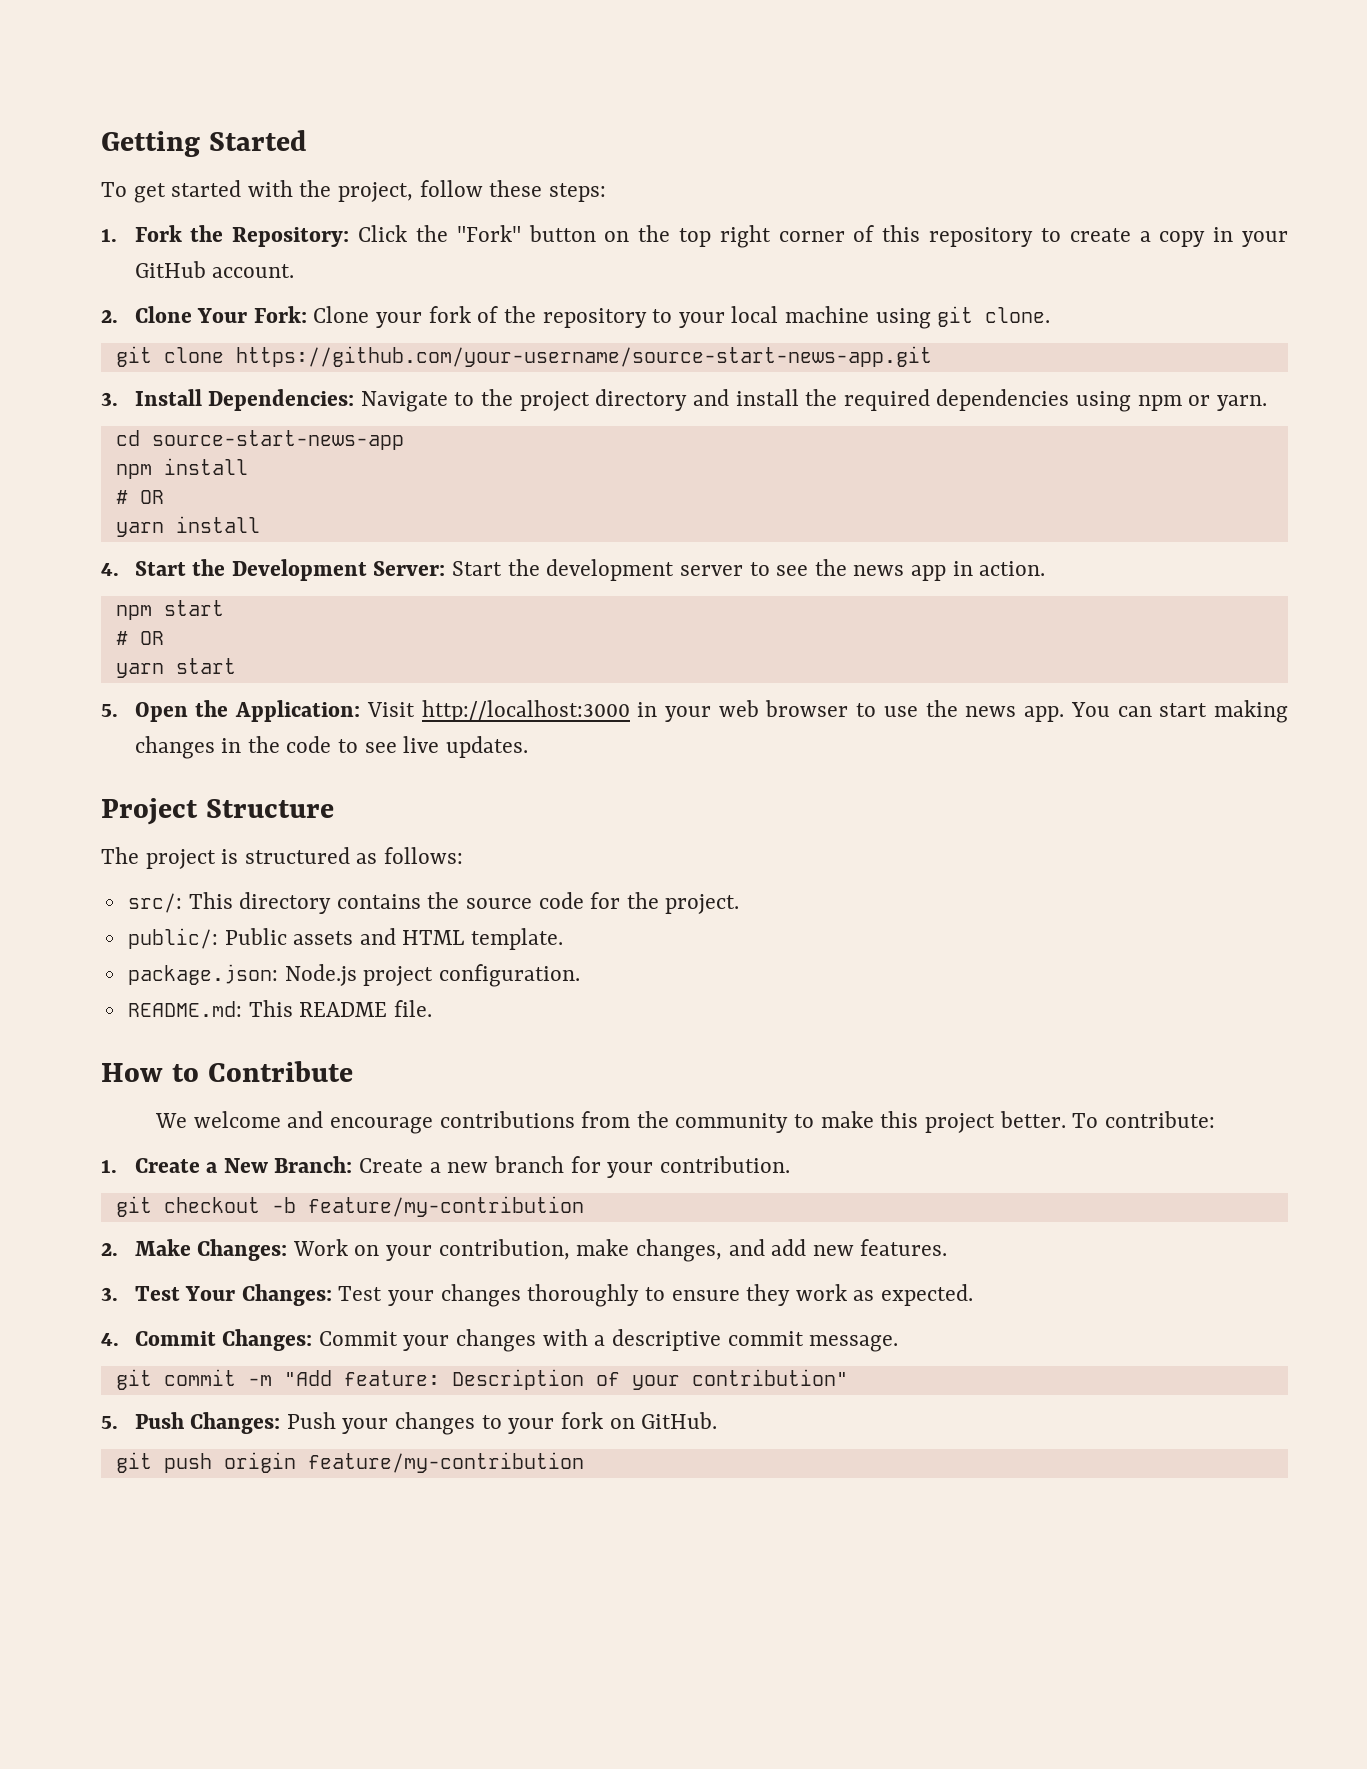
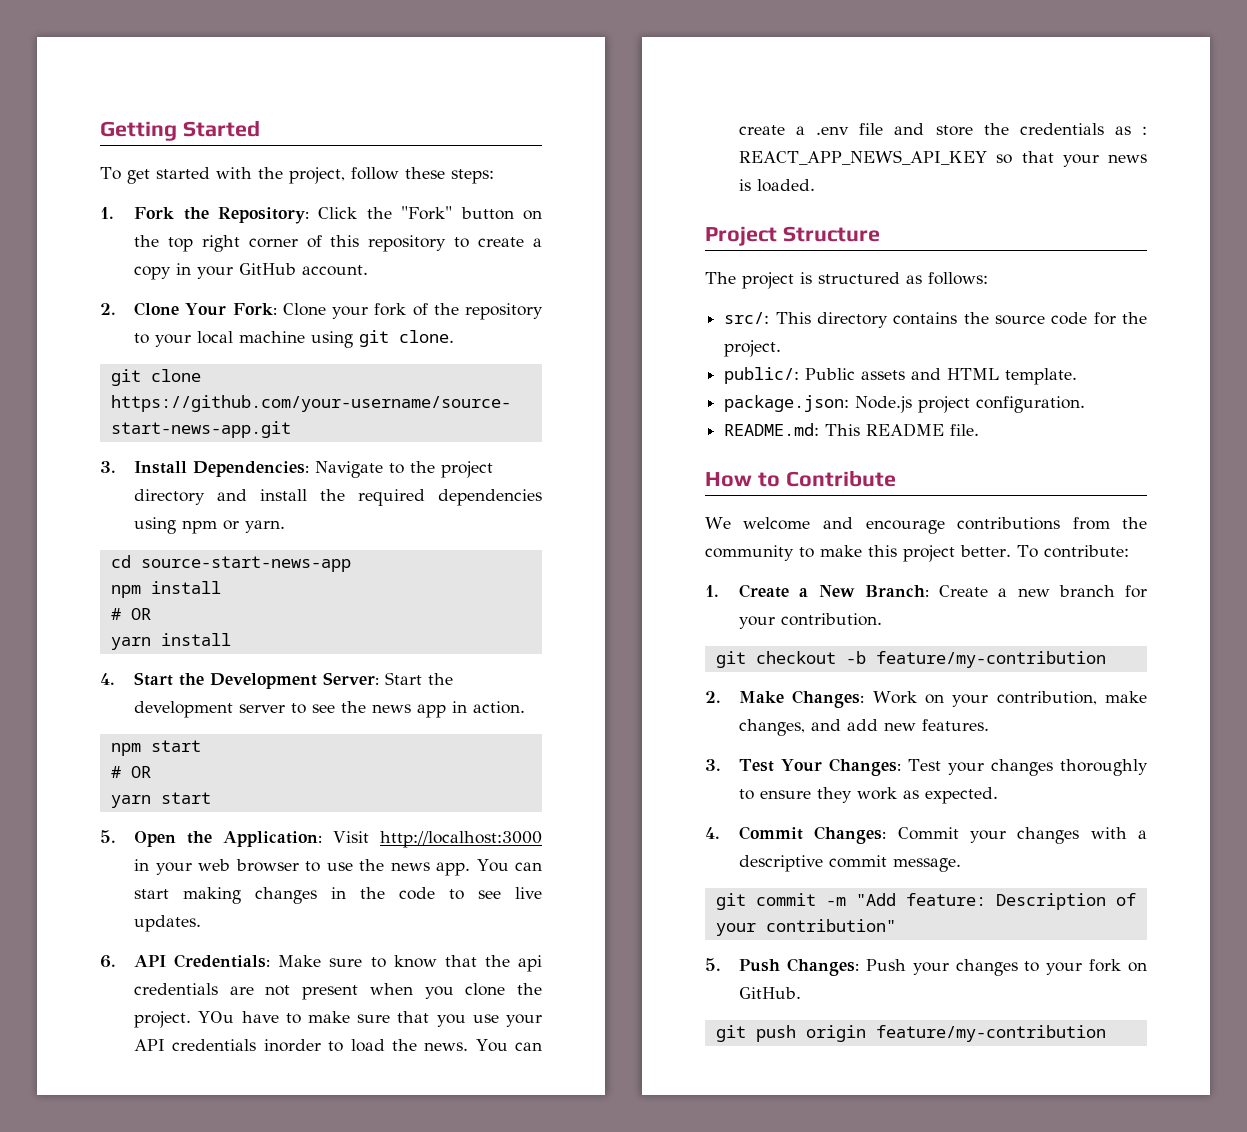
+ 6. API Credentials: Make sure to know that the api credentials are not present when you clone the project. YOu have to make sure that you use your API credentials inorder to load the news. You can create a .env file and store the credentials as : REACT_APP_NEWS_API_KEY so that your news is loaded.

